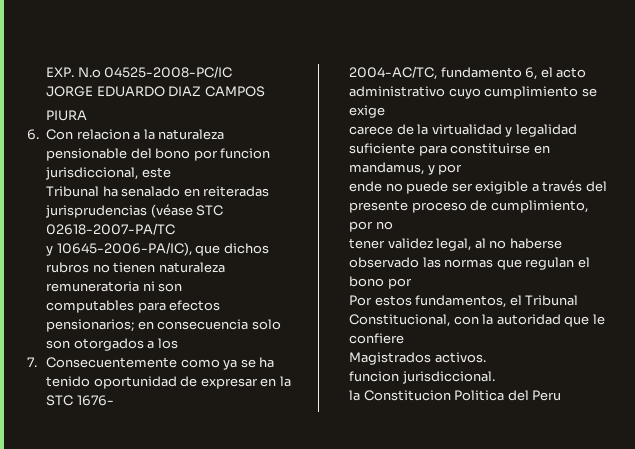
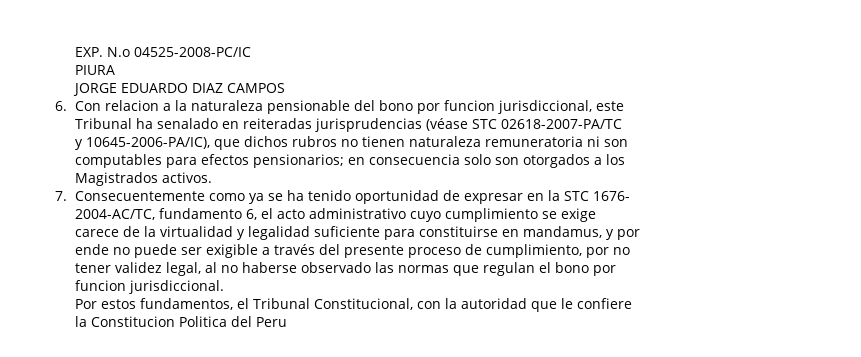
+ PIURA
- PIURA
+ Magistrados activos.
+ funcion jurisdiccional.
- Magistrados activos.
- funcion jurisdiccional.

